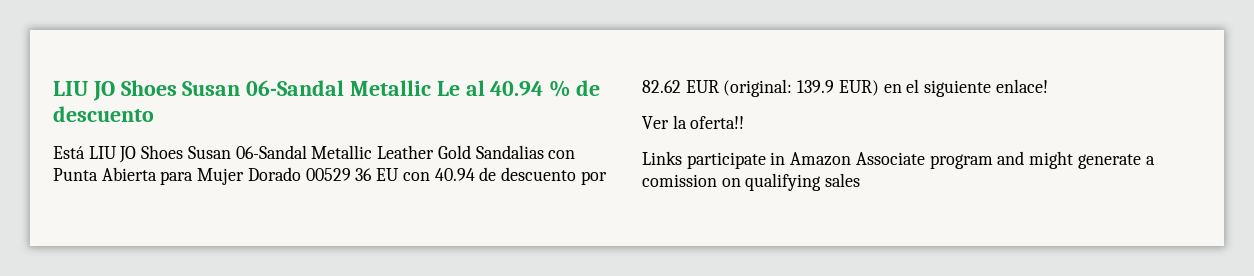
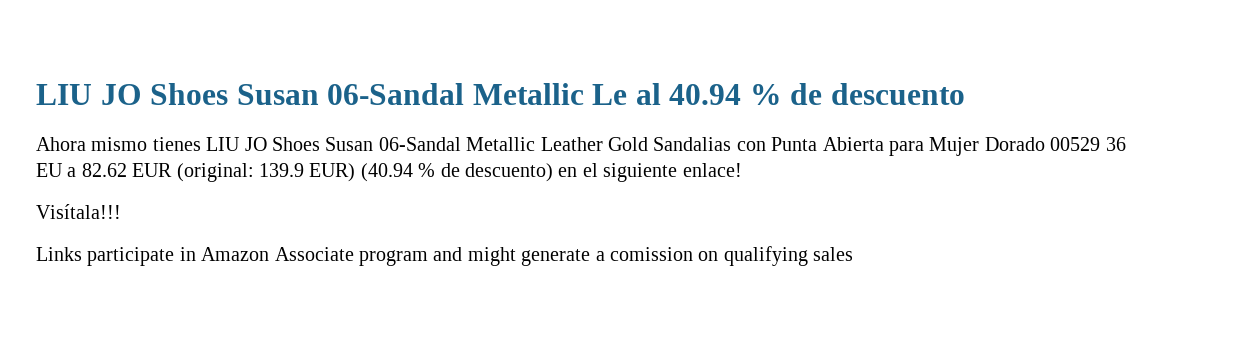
- Está LIU JO Shoes Susan 06-Sandal Metallic Leather Gold Sandalias con Punta Abierta para Mujer Dorado 00529 36 EU con 40.94 de descuento por 82.62 EUR (original: 139.9 EUR) en el siguiente enlace!
+ Ahora mismo tienes LIU JO Shoes Susan 06-Sandal Metallic Leather Gold Sandalias con Punta Abierta para Mujer Dorado 00529 36 EU a 82.62 EUR (original: 139.9 EUR) (40.94 % de descuento) en el siguiente enlace!
- Ver la oferta!!
+ Visítala!!!

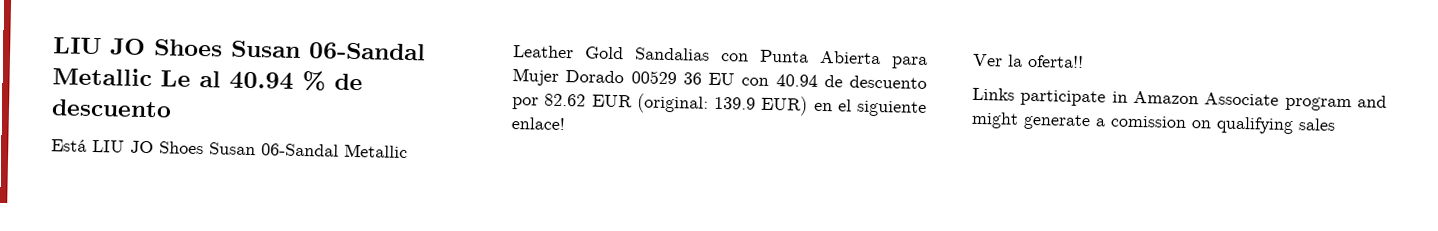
- Ahora mismo tienes LIU JO Shoes Susan 06-Sandal Metallic Leather Gold Sandalias con Punta Abierta para Mujer Dorado 00529 36 EU a 82.62 EUR (original: 139.9 EUR) (40.94 % de descuento) en el siguiente enlace!
+ Está LIU JO Shoes Susan 06-Sandal Metallic Leather Gold Sandalias con Punta Abierta para Mujer Dorado 00529 36 EU con 40.94 de descuento por 82.62 EUR (original: 139.9 EUR) en el siguiente enlace!
- Visítala!!!
+ Ver la oferta!!

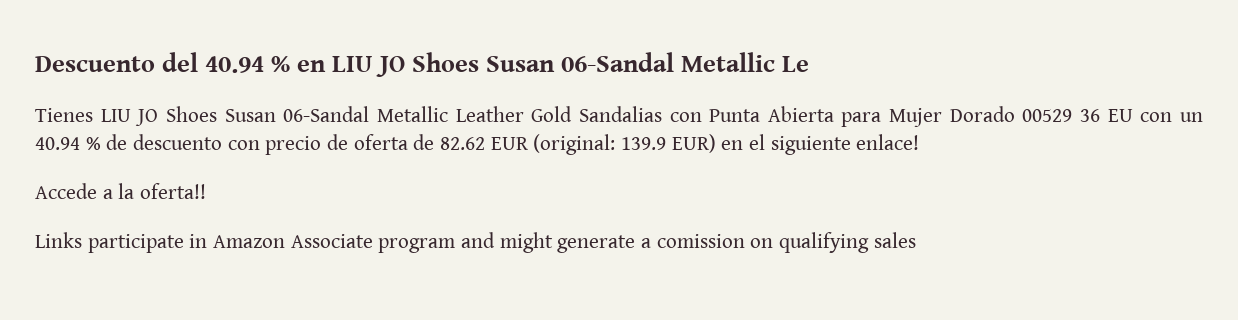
- LIU JO Shoes Susan 06-Sandal Metallic Le al 40.94 % de descuento
- Está LIU JO Shoes Susan 06-Sandal Metallic Leather Gold Sandalias con Punta Abierta para Mujer Dorado 00529 36 EU con 40.94 de descuento por 82.62 EUR (original: 139.9 EUR) en el siguiente enlace!
+ Descuento del 40.94 % en LIU JO Shoes Susan 06-Sandal Metallic Le
+ Tienes LIU JO Shoes Susan 06-Sandal Metallic Leather Gold Sandalias con Punta Abierta para Mujer Dorado 00529 36 EU con un 40.94 % de descuento con precio de oferta de 82.62 EUR (original: 139.9 EUR) en el siguiente enlace!
- Ver la oferta!!
+ Accede a la oferta!!

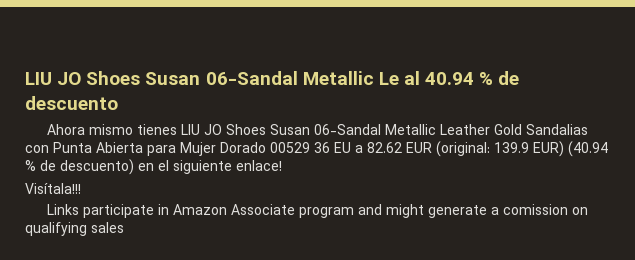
- Descuento del 40.94 % en LIU JO Shoes Susan 06-Sandal Metallic Le
- Tienes LIU JO Shoes Susan 06-Sandal Metallic Leather Gold Sandalias con Punta Abierta para Mujer Dorado 00529 36 EU con un 40.94 % de descuento con precio de oferta de 82.62 EUR (original: 139.9 EUR) en el siguiente enlace!
+ LIU JO Shoes Susan 06-Sandal Metallic Le al 40.94 % de descuento
+ Ahora mismo tienes LIU JO Shoes Susan 06-Sandal Metallic Leather Gold Sandalias con Punta Abierta para Mujer Dorado 00529 36 EU a 82.62 EUR (original: 139.9 EUR) (40.94 % de descuento) en el siguiente enlace!
- Accede a la oferta!!
+ Visítala!!!

